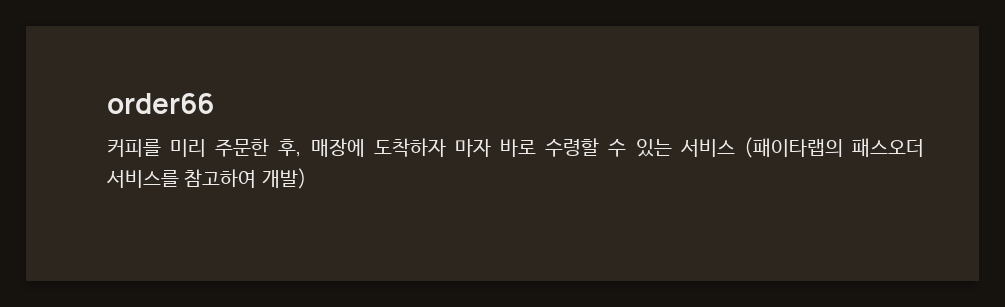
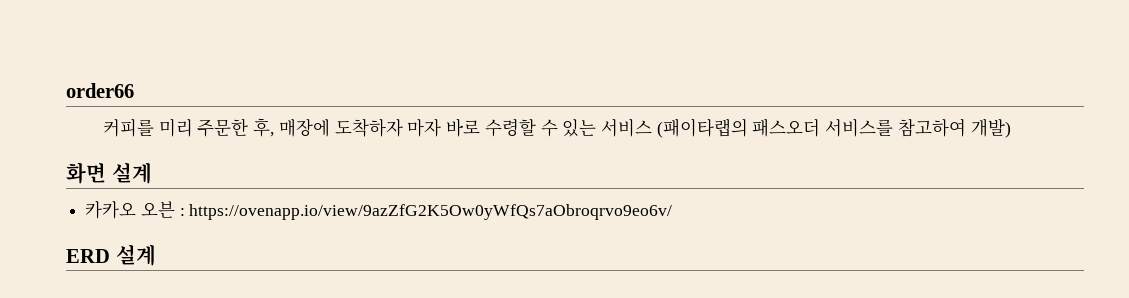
+ 화면 설계
+ 카카오 오븐 : https://ovenapp.io/view/9azZfG2K5Ow0yWfQs7aObroqrvo9eo6v/
+ ERD 설계

